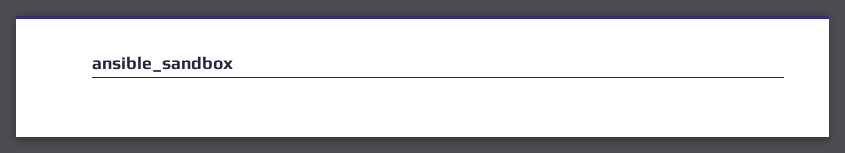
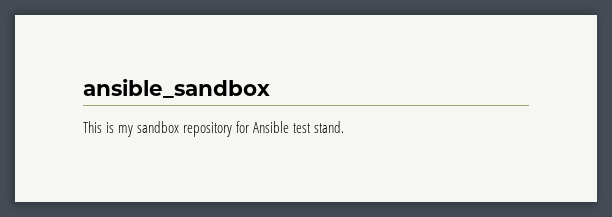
+ This is my sandbox repository for Ansible test stand.

